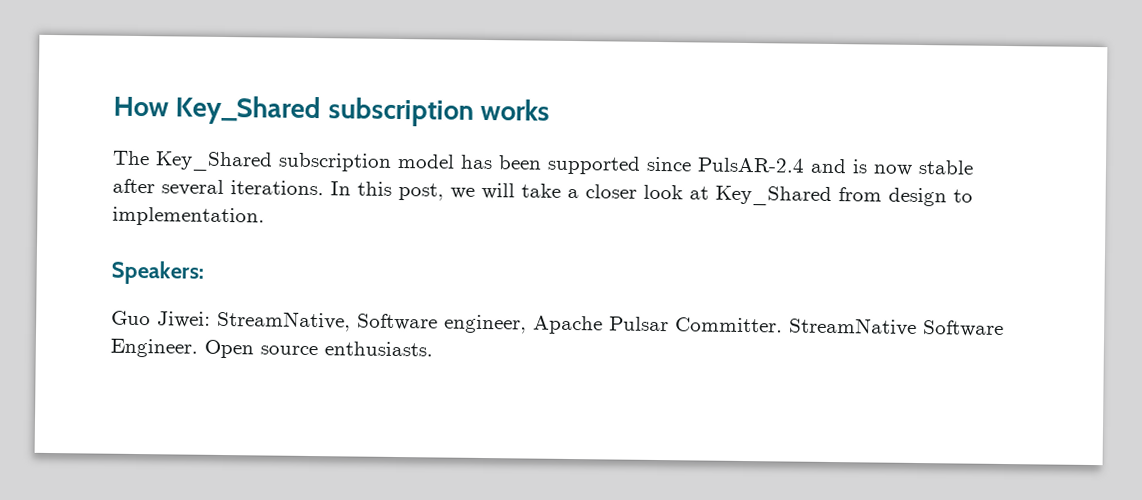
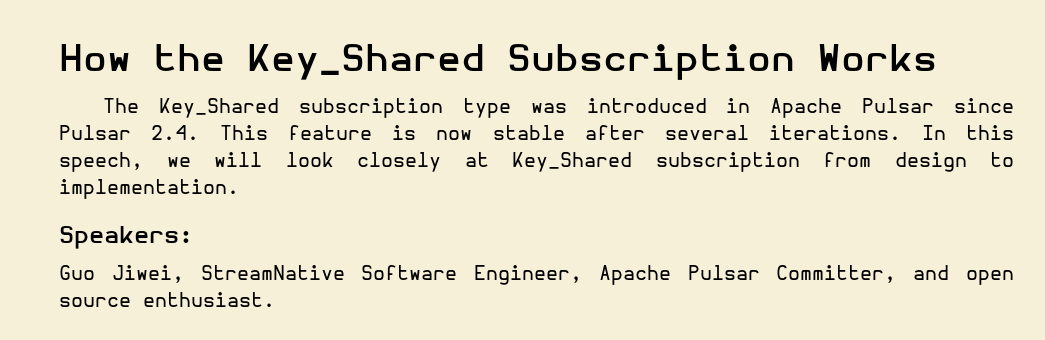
- How Key_Shared subscription works
+ How the Key_Shared Subscription Works
- The Key_Shared subscription model has been supported since PulsAR-2.4 and is now stable after several iterations.
+ The Key_Shared subscription type was introduced in Apache Pulsar since Pulsar 2.4. This feature is now stable after several iterations.
- In this post, we will take a closer look at Key_Shared from design to implementation.
+ In this speech, we will look closely at Key_Shared subscription from design to implementation.
- Guo Jiwei: StreamNative, Software engineer, Apache Pulsar Committer. StreamNative Software Engineer. Open source enthusiasts.
+ Guo Jiwei, StreamNative Software Engineer, Apache Pulsar Committer, and open source enthusiast.

